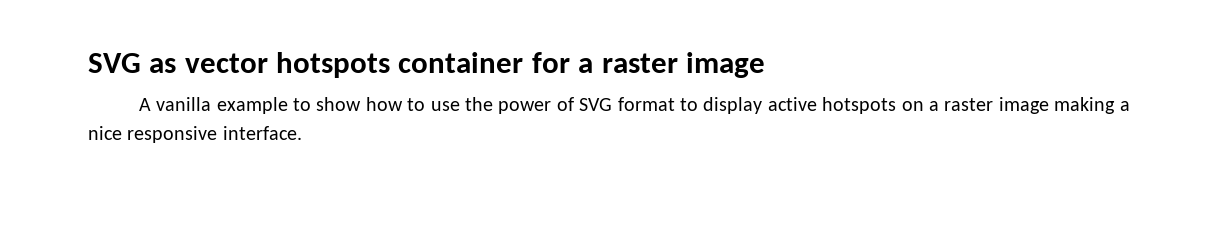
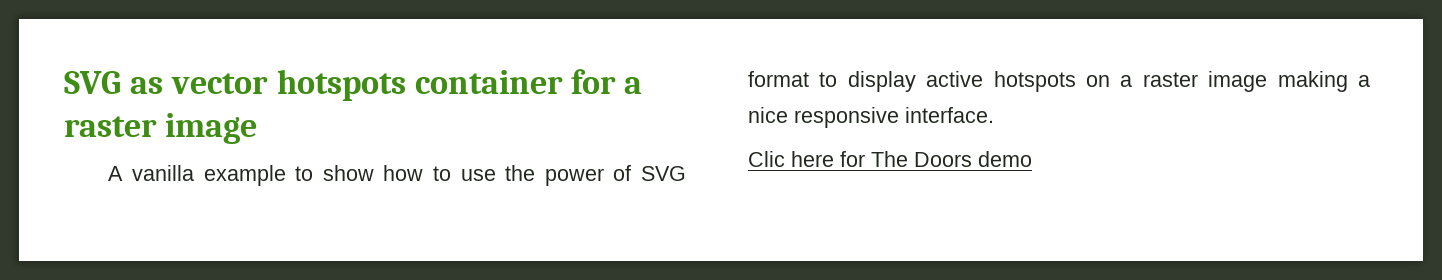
+ Clic here for The Doors demo

